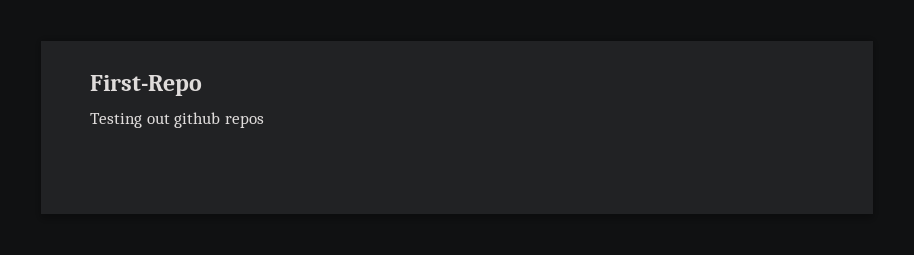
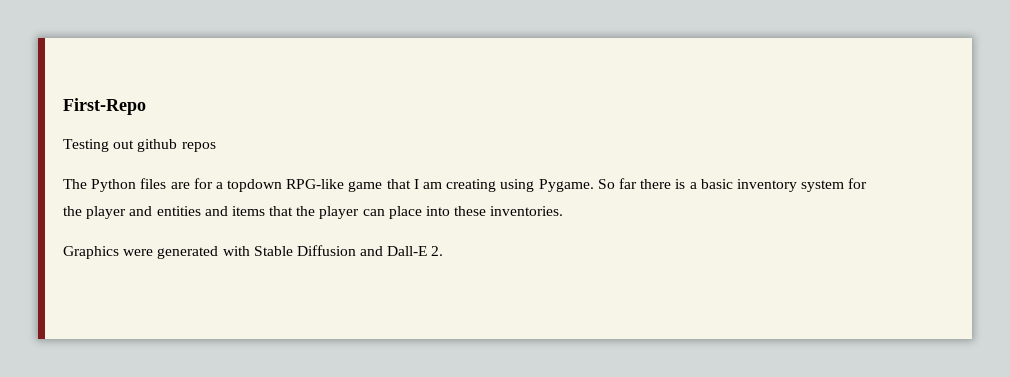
+ The Python files are for a topdown RPG-like game that I am creating using Pygame. So far there is a basic inventory system for the player and entities and items that the player can place into these inventories.
+ Graphics were generated with Stable Diffusion and Dall-E 2.

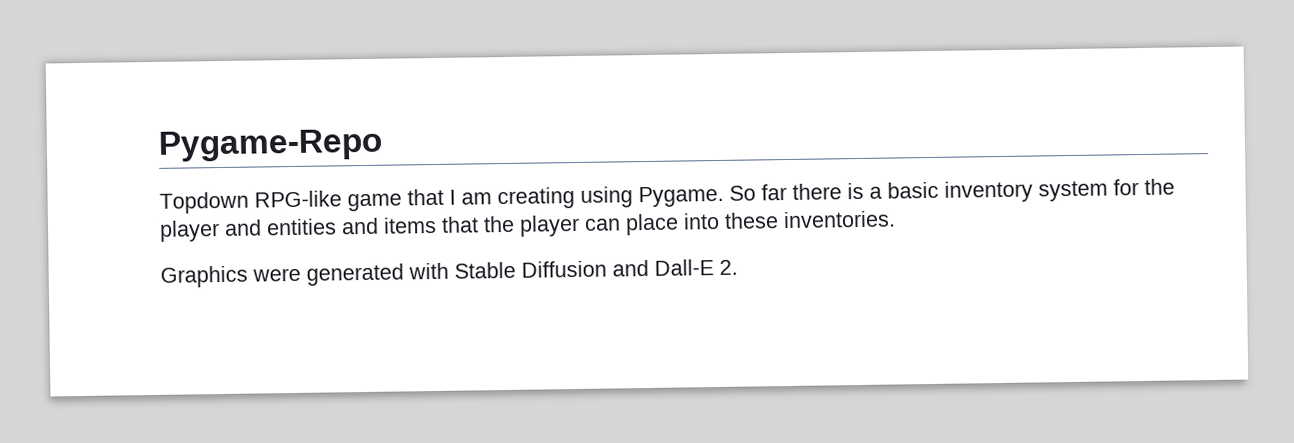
- First-Repo
- Testing out github repos
- The Python files are for a topdown RPG-like game that I am creating using Pygame.
+ Pygame-Repo
+ Topdown RPG-like game that I am creating using Pygame.

